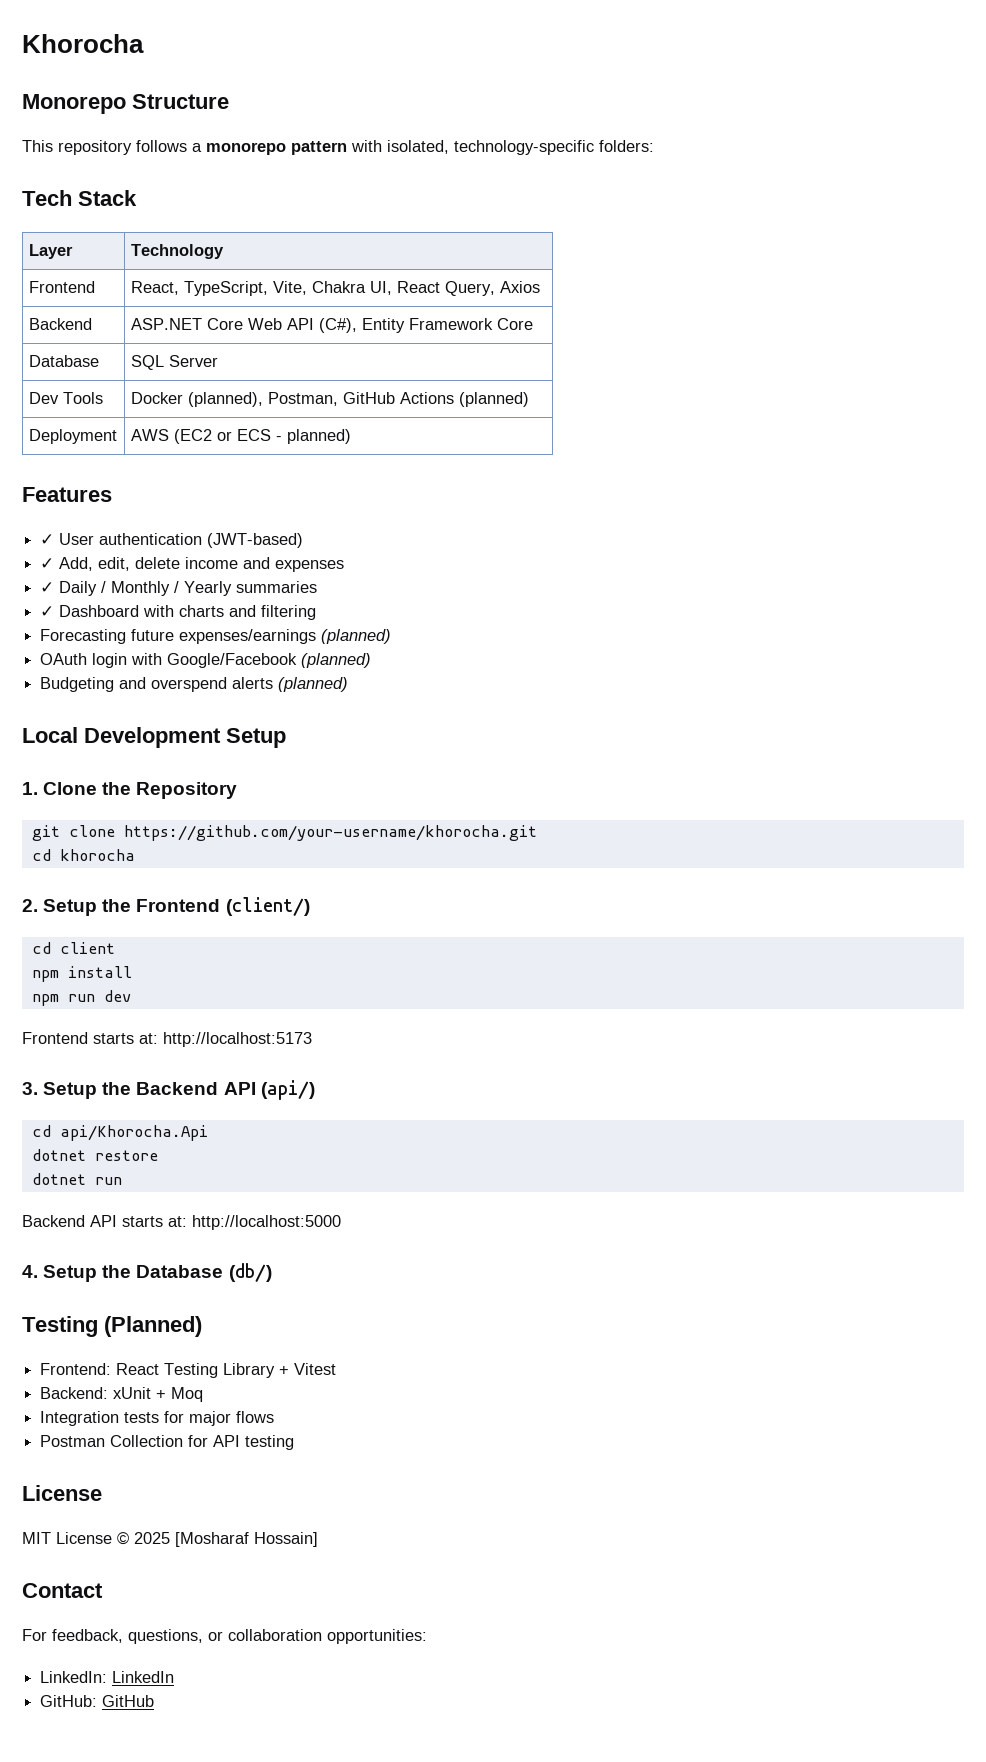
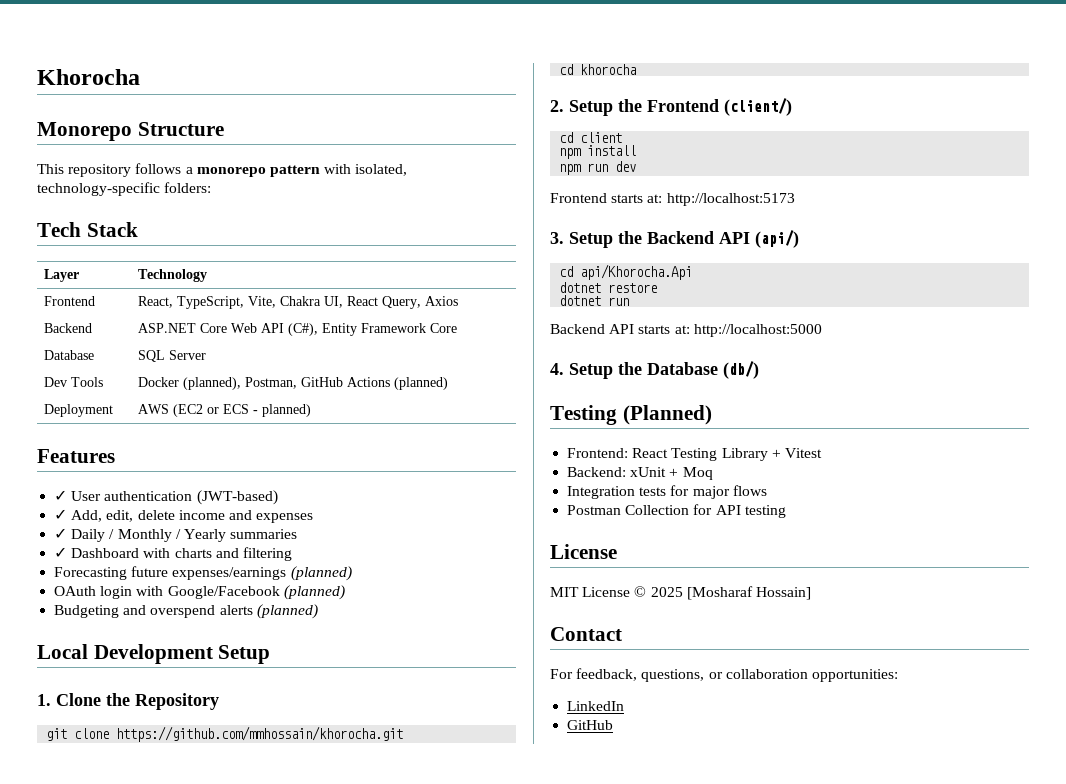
- git clone https://github.com/your-username/khorocha.git
+ git clone https://github.com/mmhossain/khorocha.git
- LinkedIn: LinkedIn
- GitHub: GitHub
+ LinkedIn
+ GitHub

